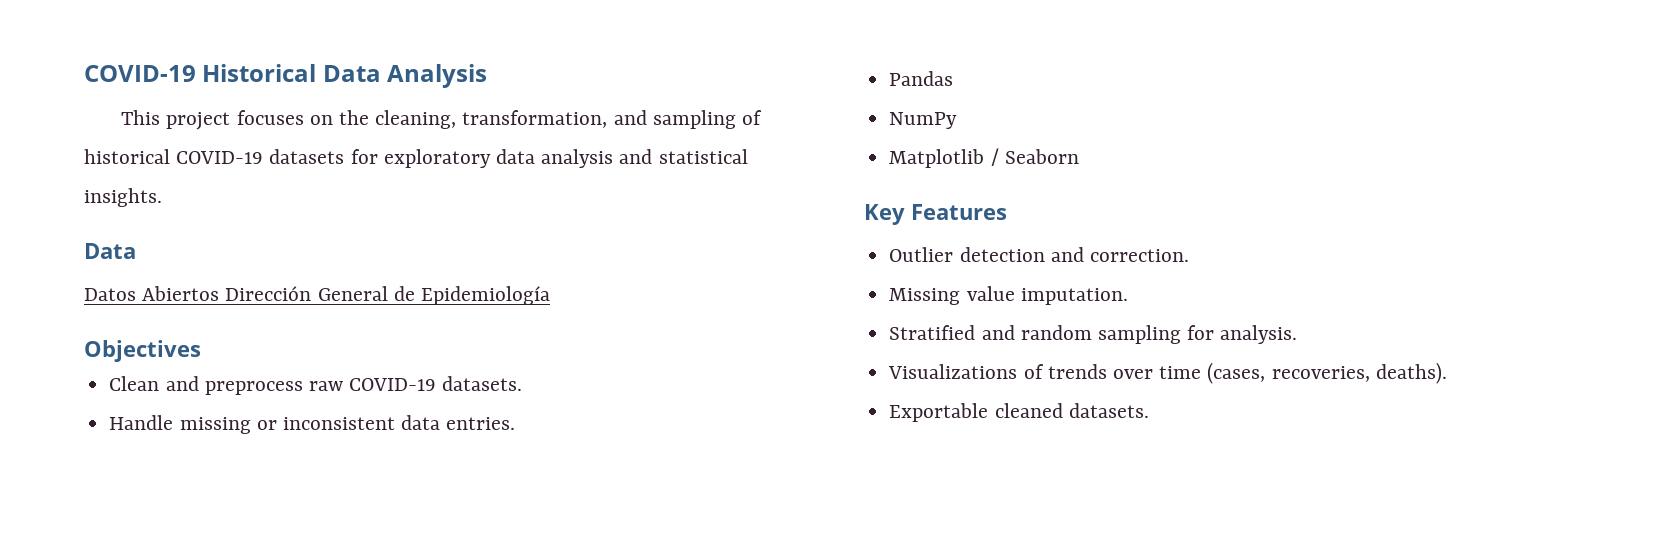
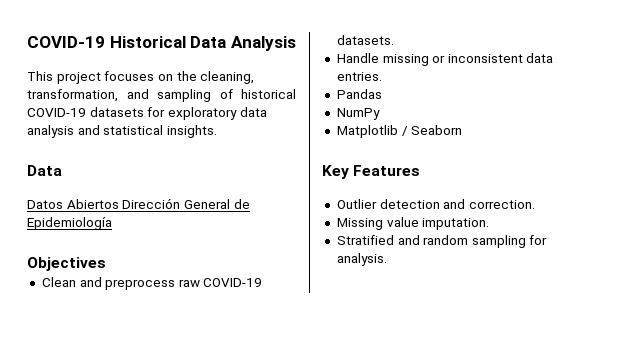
- Visualizations of trends over time (cases, recoveries, deaths).
- Exportable cleaned datasets.

